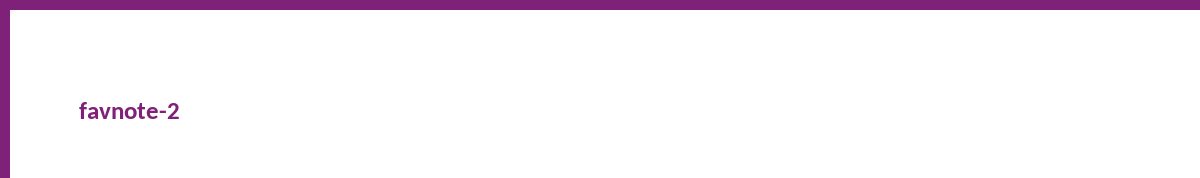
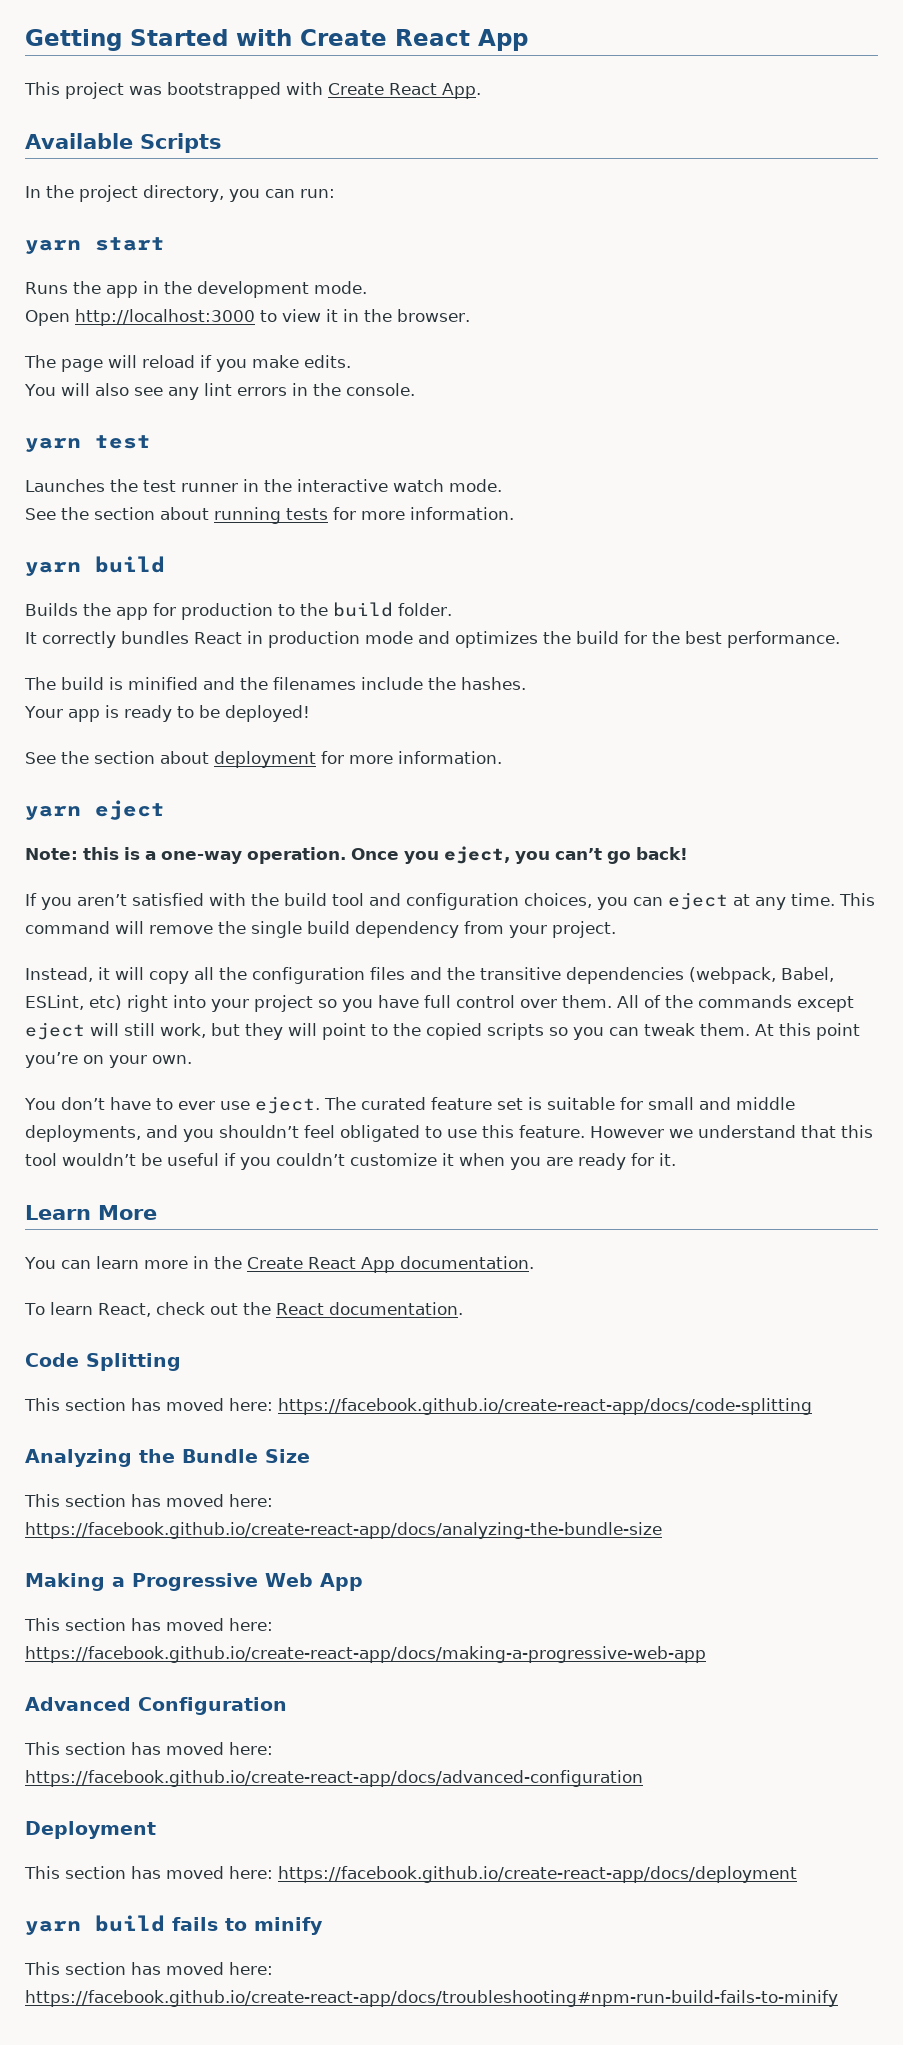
- favnote-2
+ Getting Started with Create React App
+ This project was bootstrapped with Create React App.
+ Available Scripts
+ In the project directory, you can run:
+ yarn start
+ Runs the app in the development mode.
+ Open http://localhost:3000 to view it in the browser.
+ The page will reload if you make edits.
+ You will also see any lint errors in the console.
+ yarn test
+ Launches the test runner in the interactive watch mode.
+ See the section about running tests for more information.
+ yarn build
+ Builds the app for production to the build folder.
+ It correctly bundles React in production mode and optimizes the build for the best performance.
+ The build is minified and the filenames include the hashes.
+ Your app is ready to be deployed!
+ See the section about deployment for more information.
+ yarn eject
+ Note: this is a one-way operation. Once you eject, you can’t go back!
+ If you aren’t satisfied with the build tool and configuration choices, you can eject at any time. This command will remove the single build dependency from your project.
+ Instead, it will copy all the configuration files and the transitive dependencies (webpack, Babel, ESLint, etc) right into your project so you have full control over them. All of the commands except eject will still work, but they will point to the copied scripts so you can tweak them. At this point you’re on your own.
+ You don’t have to ever use eject. The curated feature set is suitable for small and middle deployments, and you shouldn’t feel obligated to use this feature. However we understand that this tool wouldn’t be useful if you couldn’t customize it when you are ready for it.
+ Learn More
+ You can learn more in the Create React App documentation.
+ To learn React, check out the React documentation.
+ Code Splitting
+ This section has moved here: https://facebook.github.io/create-react-app/docs/code-splitting
+ Analyzing the Bundle Size
+ This section has moved here: https://facebook.github.io/create-react-app/docs/analyzing-the-bundle-size
+ Making a Progressive Web App
+ This section has moved here: https://facebook.github.io/create-react-app/docs/making-a-progressive-web-app
+ Advanced Configuration
+ This section has moved here: https://facebook.github.io/create-react-app/docs/advanced-configuration
+ Deployment
+ This section has moved here: https://facebook.github.io/create-react-app/docs/deployment
+ yarn build fails to minify
+ This section has moved here: https://facebook.github.io/create-react-app/docs/troubleshooting#npm-run-build-fails-to-minify

